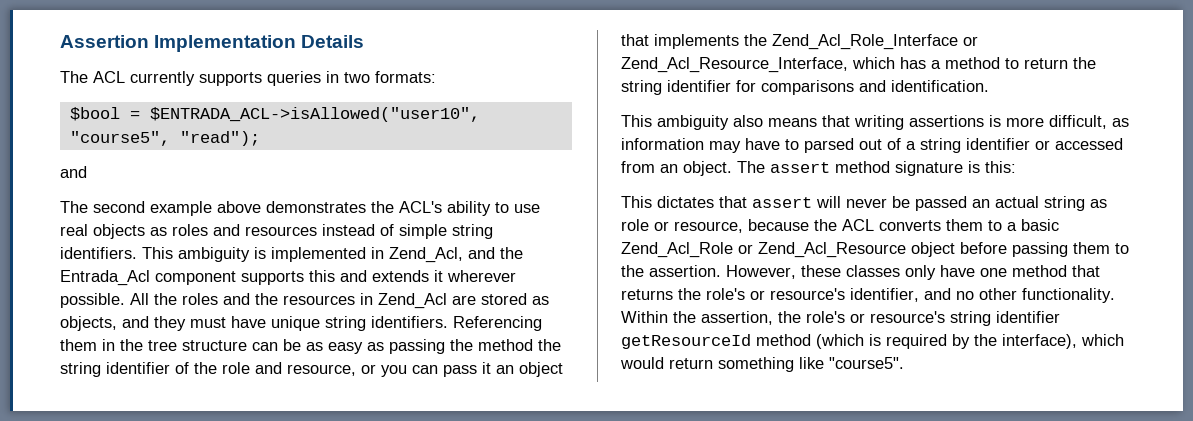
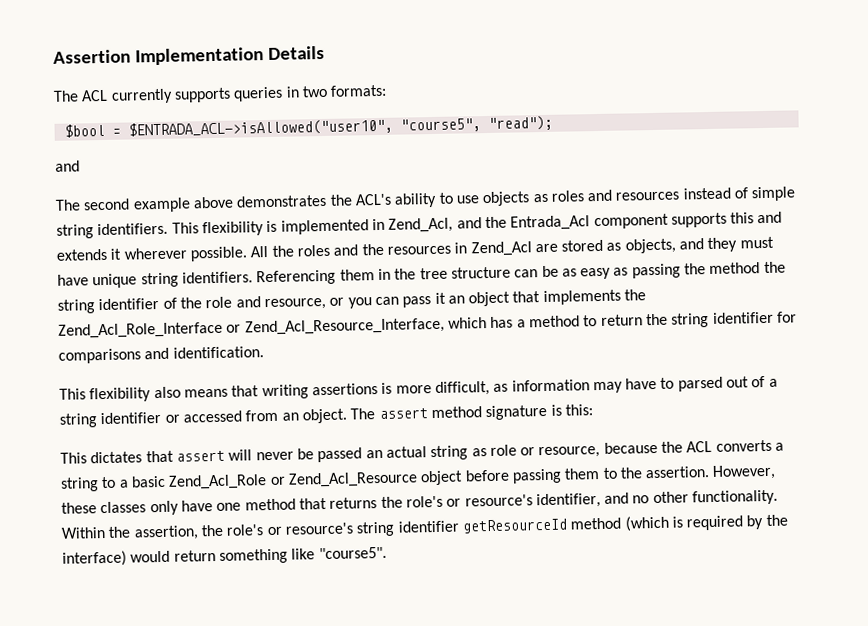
- The second example above demonstrates the ACL's ability to use real objects as roles and resources instead of simple string identifiers.
+ The second example above demonstrates the ACL's ability to use objects as roles and resources instead of simple string identifiers.
- This ambiguity is implemented in Zend_Acl, and the Entrada_Acl component supports this and extends it wherever possible.
+ This flexibility is implemented in Zend_Acl, and the Entrada_Acl component supports this and extends it wherever possible.
- This ambiguity also means that writing assertions is more difficult, as information may have to parsed out of a string identifier or accessed from an object.
+ This flexibility also means that writing assertions is more difficult, as information may have to parsed out of a string identifier or accessed from an object.
- This dictates that assert will never be passed an actual string as role or resource, because the ACL converts them to a basic Zend_Acl_Role or Zend_Acl_Resource object before passing them to the assertion.
+ This dictates that assert will never be passed an actual string as role or resource, because the ACL converts a string to a basic Zend_Acl_Role or Zend_Acl_Resource object before passing them to the assertion.
- Within the assertion, the role's or resource's string identifier getResourceId method (which is required by the interface), which would return something like "course5".
+ Within the assertion, the role's or resource's string identifier getResourceId method (which is required by the interface) would return something like "course5".

